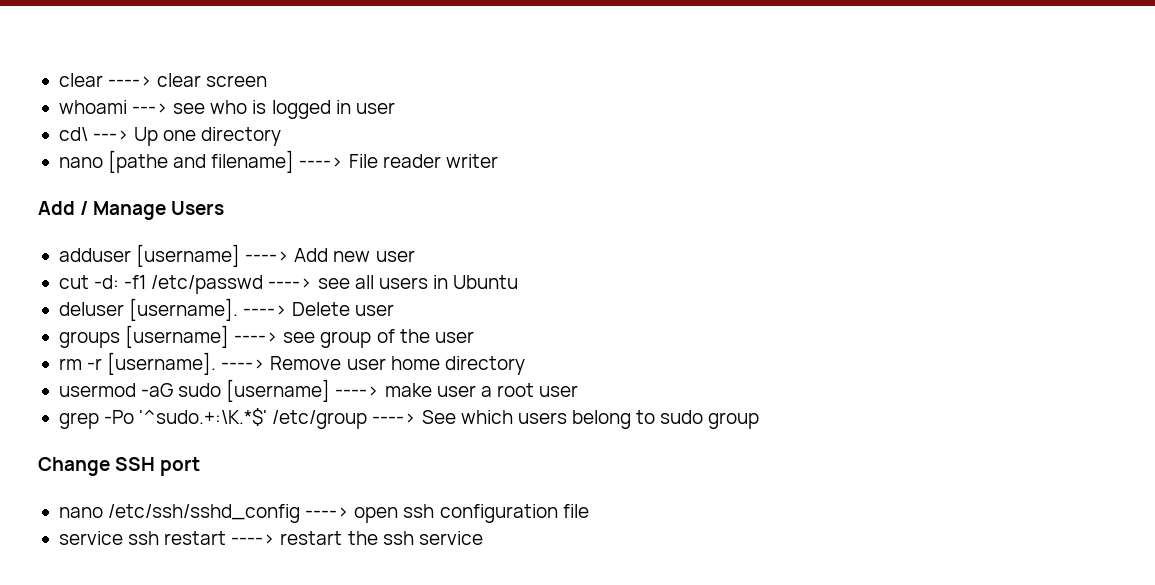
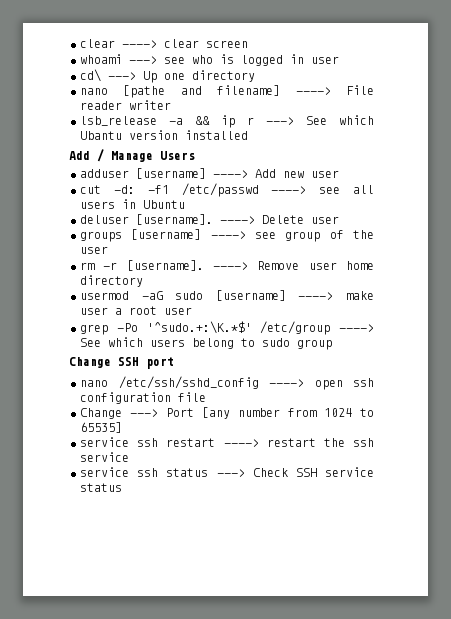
+ lsb_release -a && ip r ---> See which Ubantu version installed
+ Change ---> Port [any number from 1024 to 65535]
+ service ssh status ---> Check SSH service status

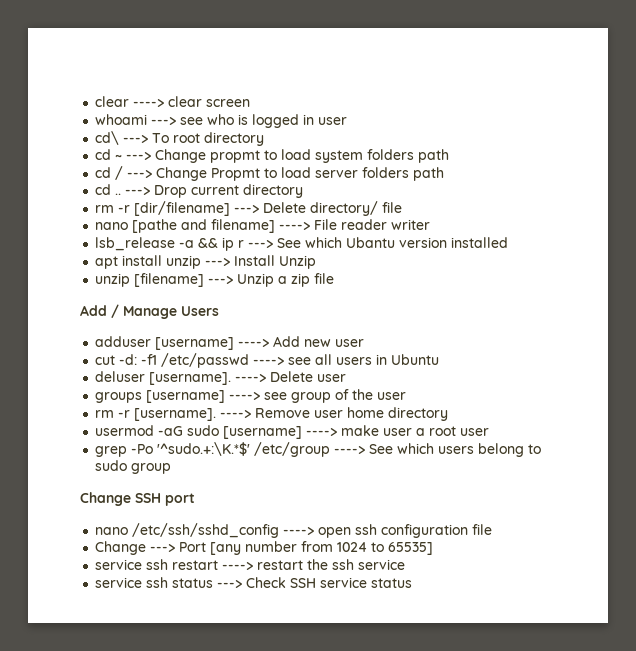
- cd\ ---> Up one directory
+ cd\ ---> To root directory
+ cd ~ ---> Change propmt to load system folders path
+ cd / ---> Change Propmt to load server folders path
+ cd .. ---> Drop current directory
+ rm -r [dir/filename] ---> Delete directory/ file
+ apt install unzip ---> Install Unzip
+ unzip [filename] ---> Unzip a zip file

